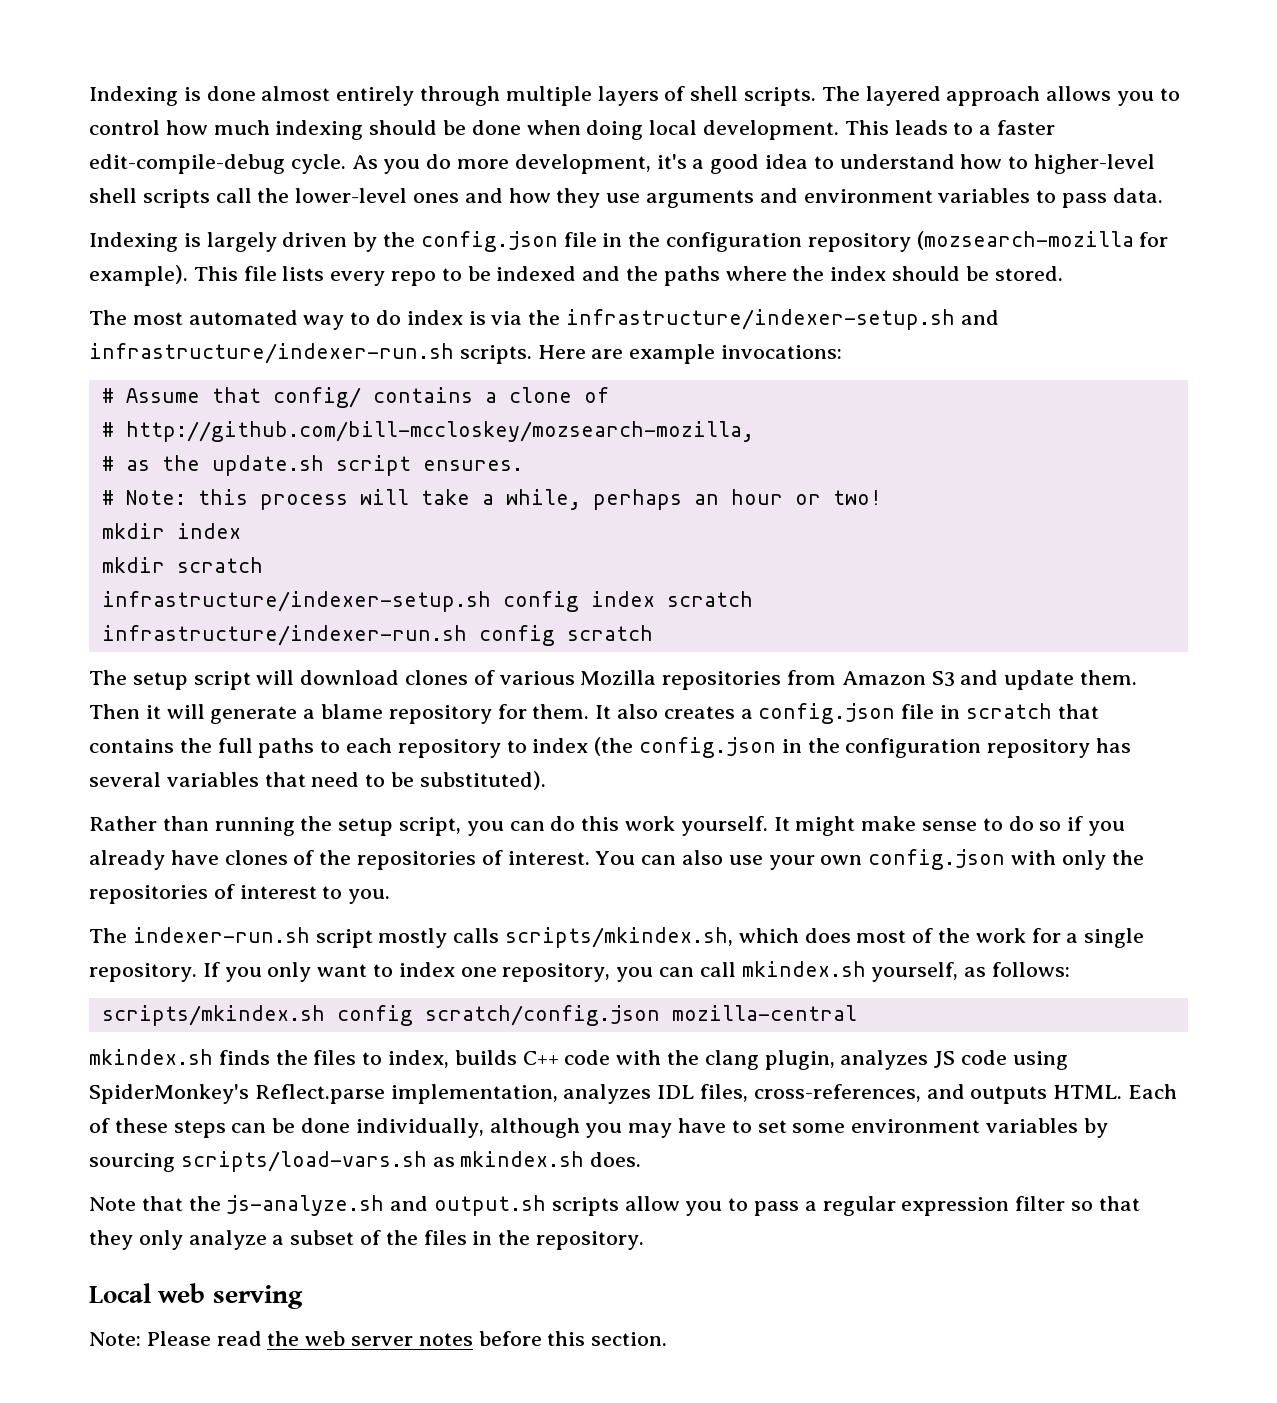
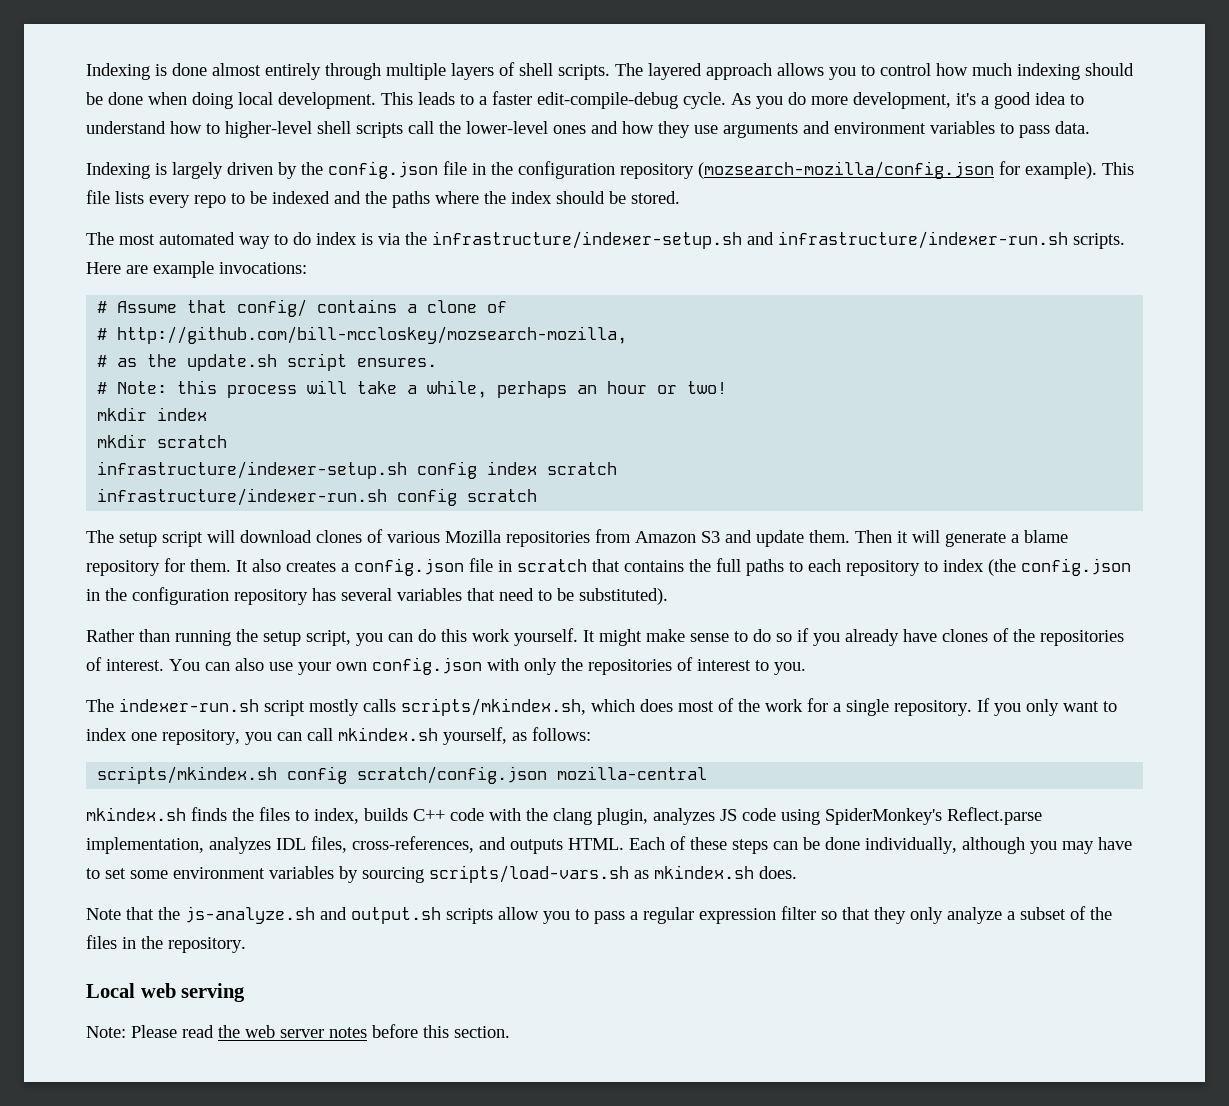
- Indexing is largely driven by the config.json file in the configuration repository (mozsearch-mozilla for example).
+ Indexing is largely driven by the config.json file in the configuration repository (mozsearch-mozilla/config.json for example).

